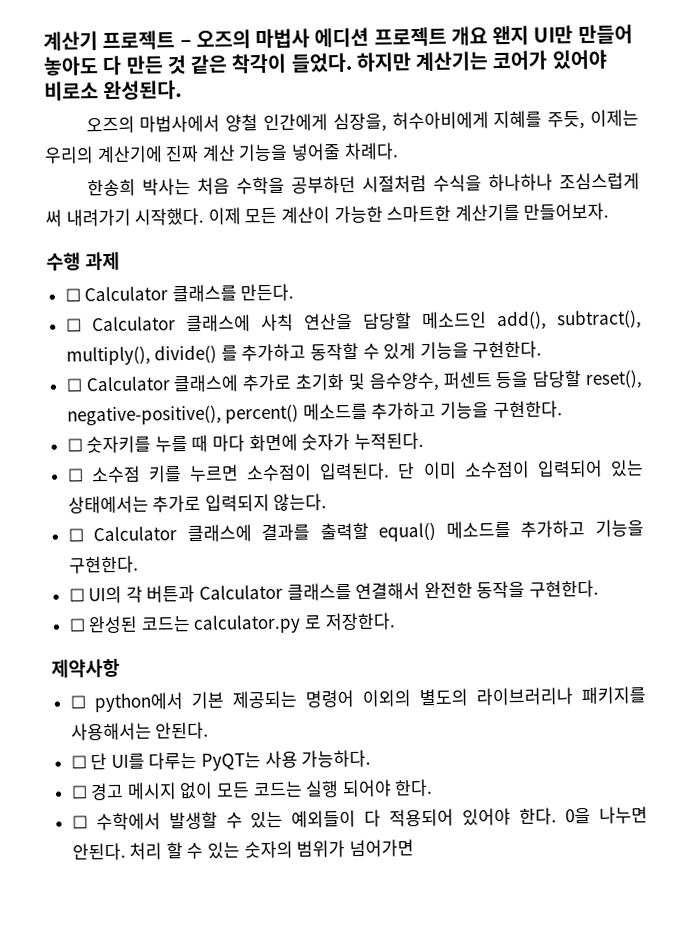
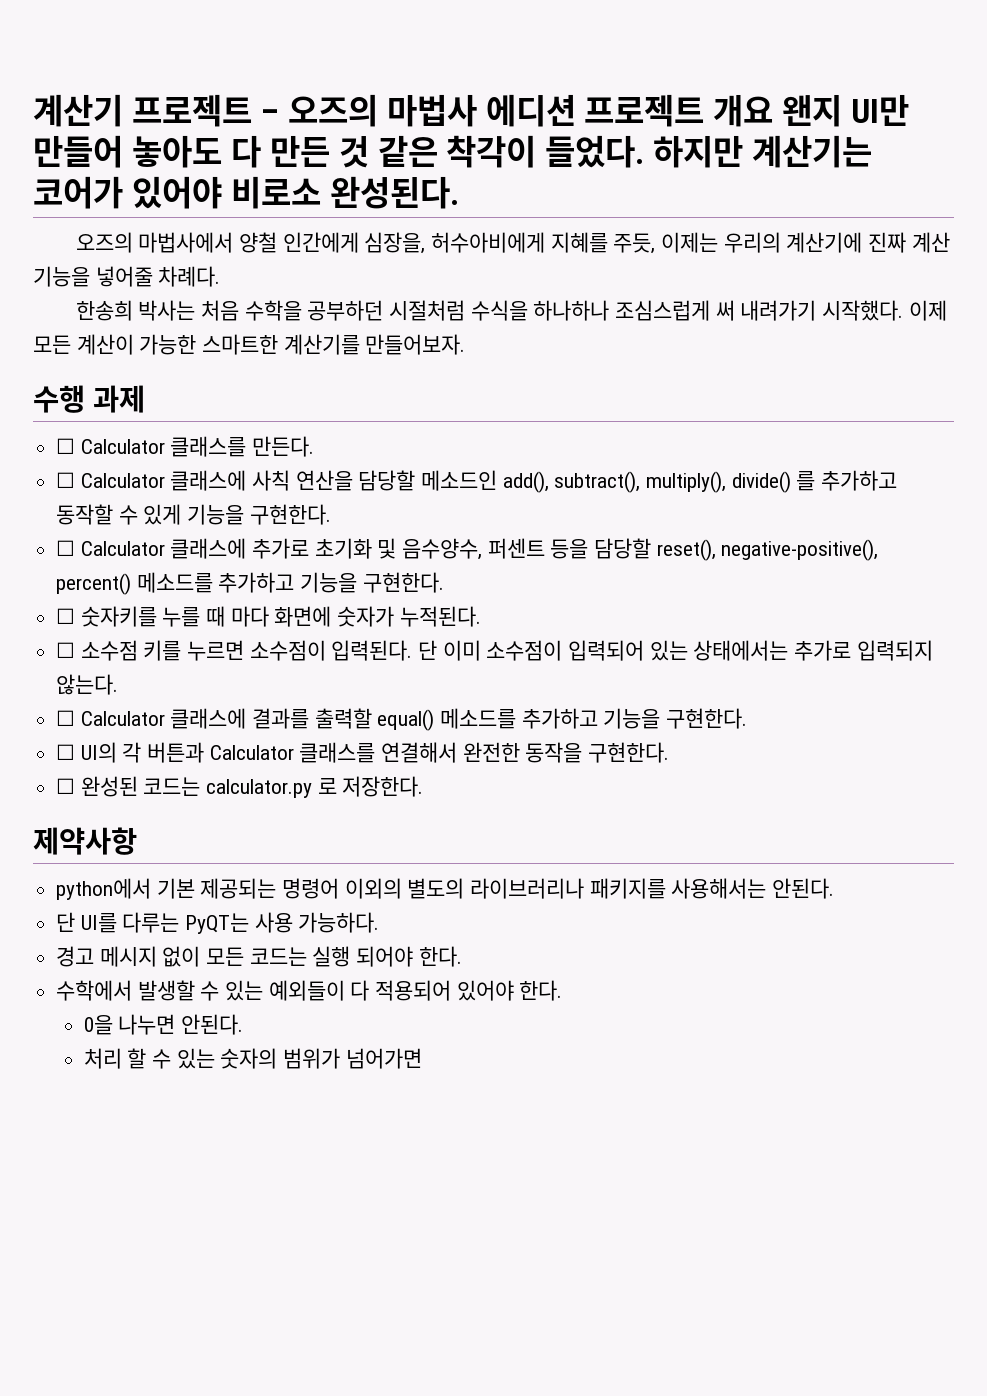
- ☐ python에서 기본 제공되는 명령어 이외의 별도의 라이브러리나 패키지를 사용해서는 안된다.
+ python에서 기본 제공되는 명령어 이외의 별도의 라이브러리나 패키지를 사용해서는 안된다.
- ☐ 단 UI를 다루는 PyQT는 사용 가능하다.
+ 단 UI를 다루는 PyQT는 사용 가능하다.
- ☐ 경고 메시지 없이 모든 코드는 실행 되어야 한다.
+ 경고 메시지 없이 모든 코드는 실행 되어야 한다.
- ☐ 수학에서 발생할 수 있는 예외들이 다 적용되어 있어야 한다. 0을 나누면 안된다. 처리 할 수 있는 숫자의 범위가 넘어가면
+ 수학에서 발생할 수 있는 예외들이 다 적용되어 있어야 한다.
+ 0을 나누면 안된다.
+ 처리 할 수 있는 숫자의 범위가 넘어가면

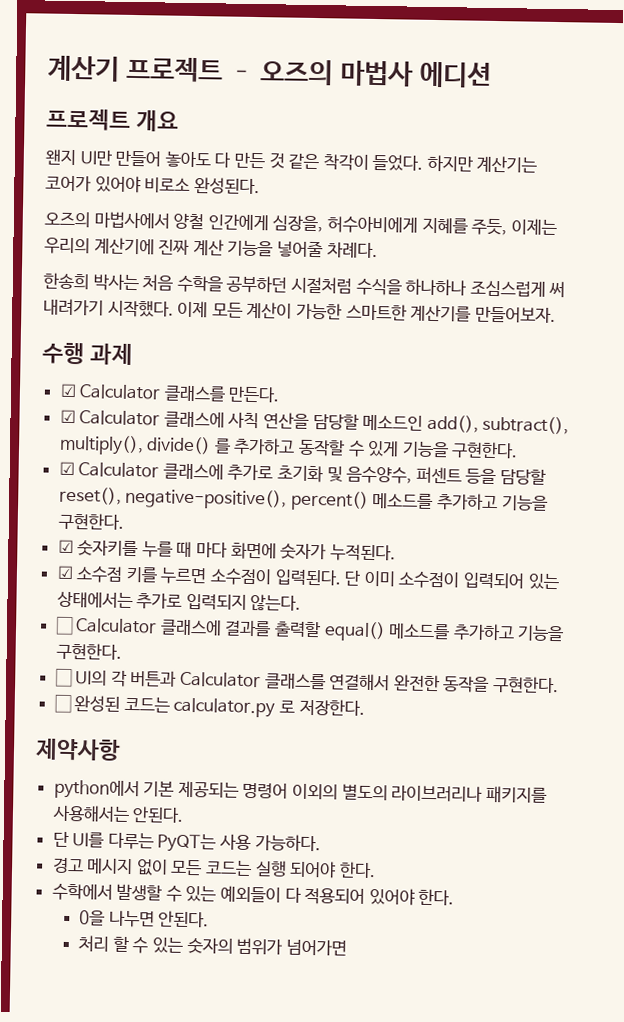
- 계산기 프로젝트 – 오즈의 마법사 에디션 프로젝트 개요 왠지 UI만 만들어 놓아도 다 만든 것 같은 착각이 들었다.
+ 계산기 프로젝트 – 오즈의 마법사 에디션
+ 프로젝트 개요
+ 왠지 UI만 만들어 놓아도 다 만든 것 같은 착각이 들었다.
- ☐ Calculator 클래스를 만든다.
+ ☑ Calculator 클래스를 만든다.
- ☐ Calculator 클래스에 사칙 연산을 담당할 메소드인 add(), subtract(), multiply(), divide() 를 추가하고 동작할 수 있게 기능을 구현한다.
+ ☑ Calculator 클래스에 사칙 연산을 담당할 메소드인 add(), subtract(), multiply(), divide() 를 추가하고 동작할 수 있게 기능을 구현한다.
- ☐ Calculator 클래스에 추가로 초기화 및 음수양수, 퍼센트 등을 담당할 reset(), negative-positive(), percent() 메소드를 추가하고 기능을 구현한다.
+ ☑ Calculator 클래스에 추가로 초기화 및 음수양수, 퍼센트 등을 담당할 reset(), negative-positive(), percent() 메소드를 추가하고 기능을 구현한다.
- ☐ 숫자키를 누를 때 마다 화면에 숫자가 누적된다.
+ ☑ 숫자키를 누를 때 마다 화면에 숫자가 누적된다.
- ☐ 소수점 키를 누르면 소수점이 입력된다.
+ ☑ 소수점 키를 누르면 소수점이 입력된다.

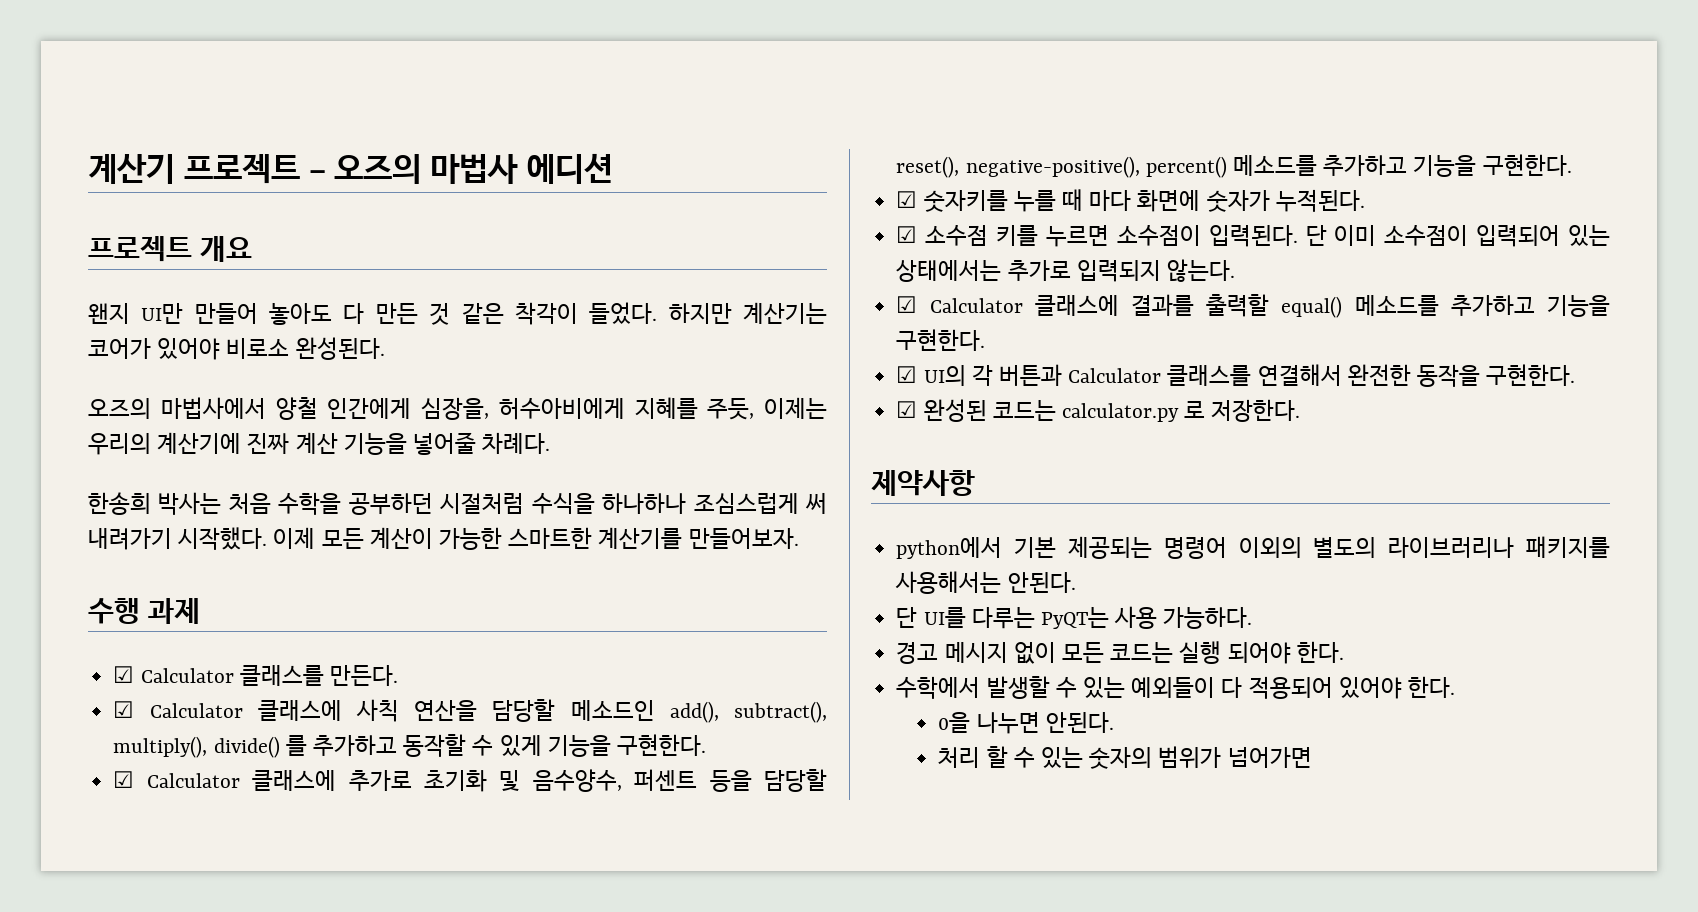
- ☐ Calculator 클래스에 결과를 출력할 equal() 메소드를 추가하고 기능을 구현한다.
+ ☑ Calculator 클래스에 결과를 출력할 equal() 메소드를 추가하고 기능을 구현한다.
- ☐ UI의 각 버튼과 Calculator 클래스를 연결해서 완전한 동작을 구현한다.
+ ☑ UI의 각 버튼과 Calculator 클래스를 연결해서 완전한 동작을 구현한다.
- ☐ 완성된 코드는 calculator.py 로 저장한다.
+ ☑ 완성된 코드는 calculator.py 로 저장한다.

